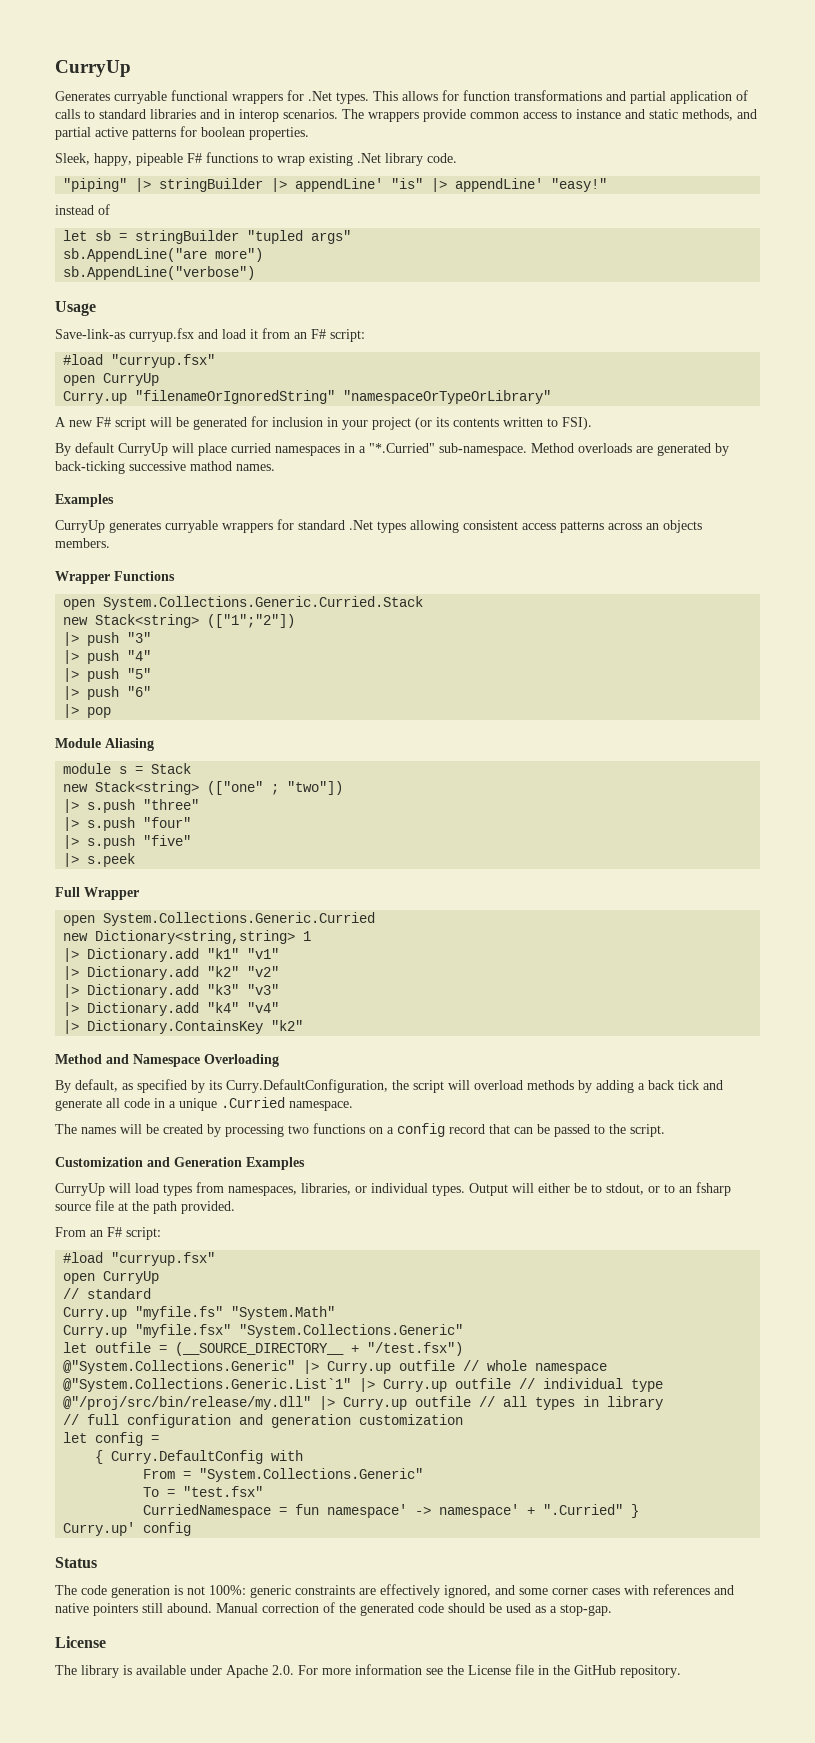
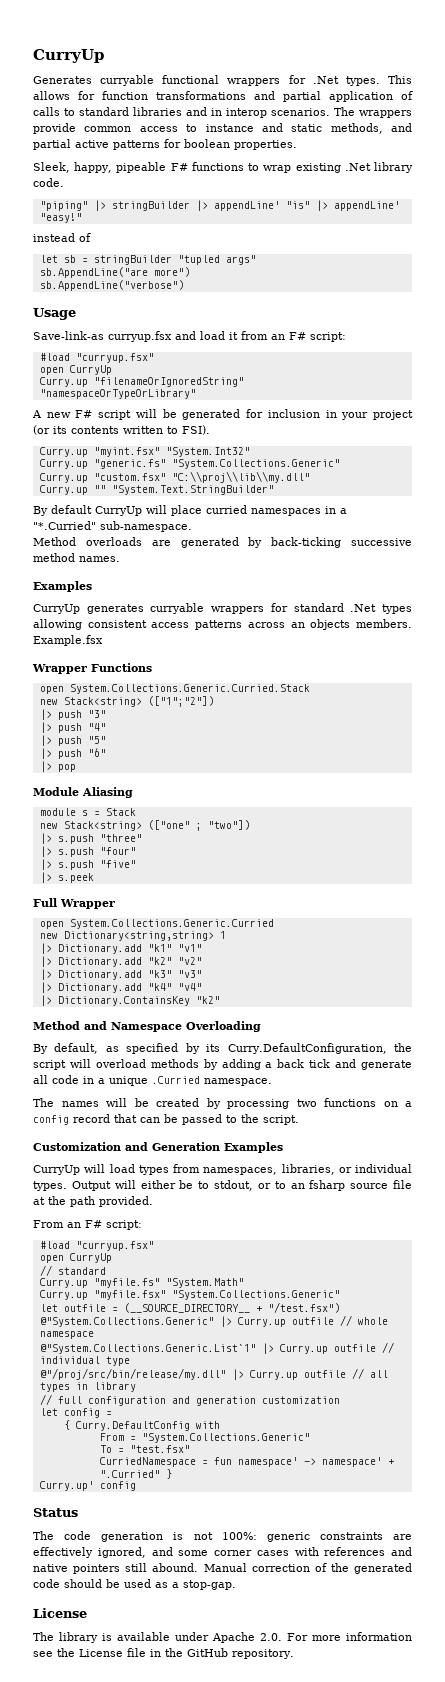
+ Curry.up "myint.fsx" "System.Int32"
+ Curry.up "generic.fs" "System.Collections.Generic"
+ Curry.up "custom.fsx" "C:\\proj\\lib\\my.dll"
+ Curry.up "" "System.Text.StringBuilder"
- By default CurryUp will place curried namespaces in a "*.Curried" sub-namespace. Method overloads are generated by back-ticking successive mathod names.
+ By default CurryUp will place curried namespaces in a "*.Curried" sub-namespace.
+ Method overloads are generated by back-ticking successive method names.
+ Example.fsx

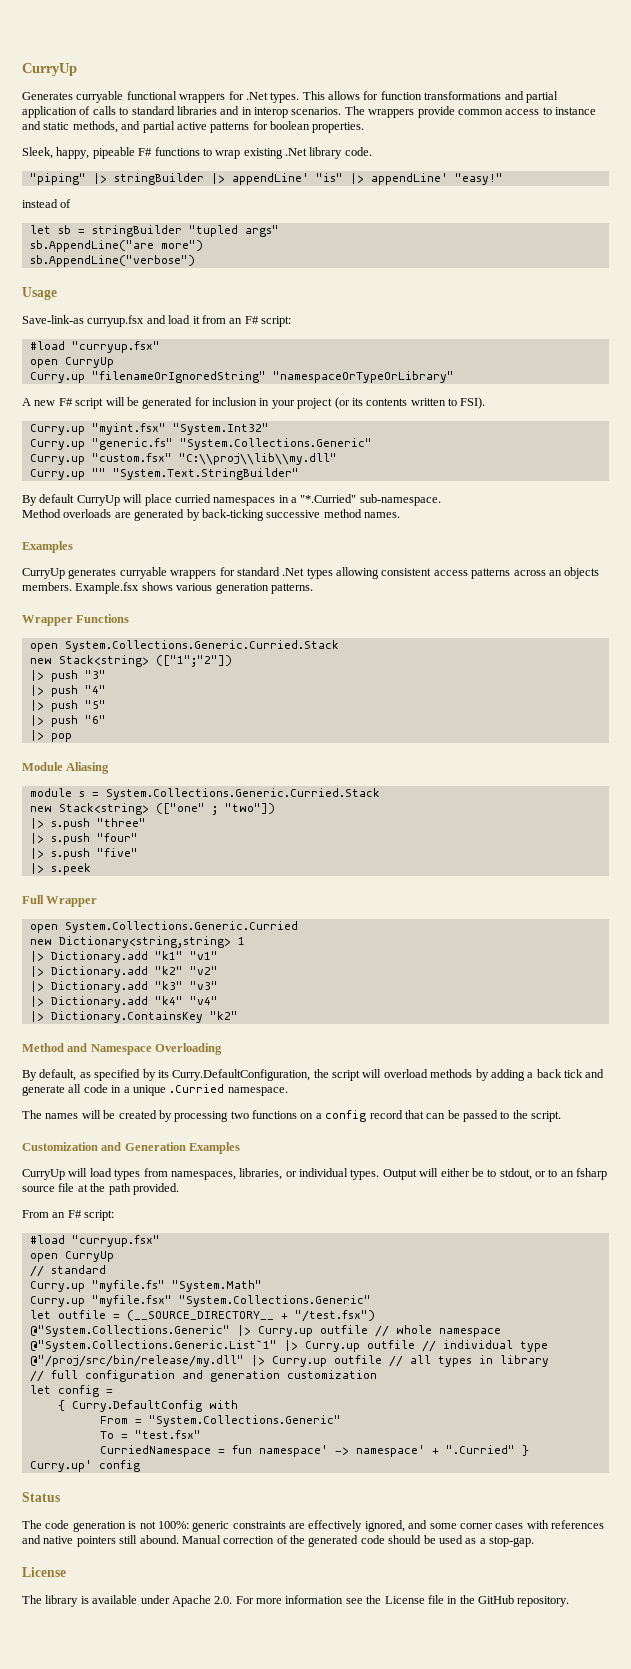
- Example.fsx
+ Example.fsx shows various generation patterns.
- module s = Stack
+ module s = System.Collections.Generic.Curried.Stack

